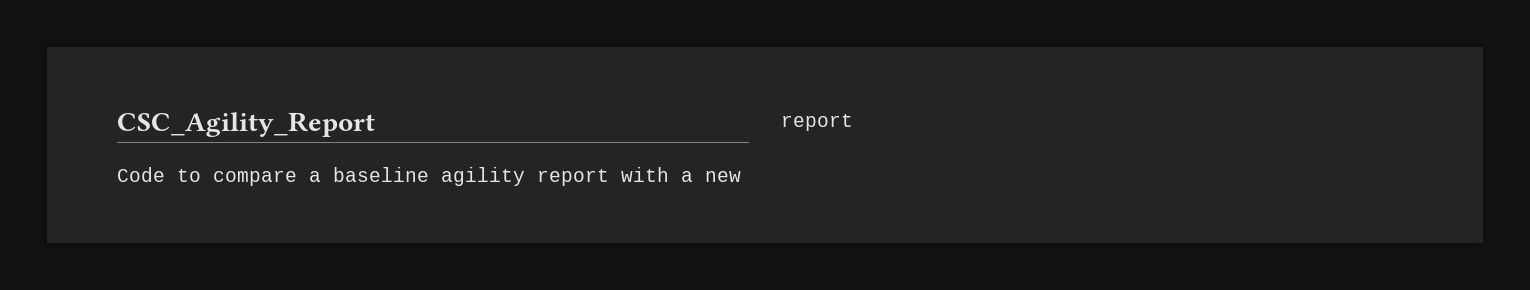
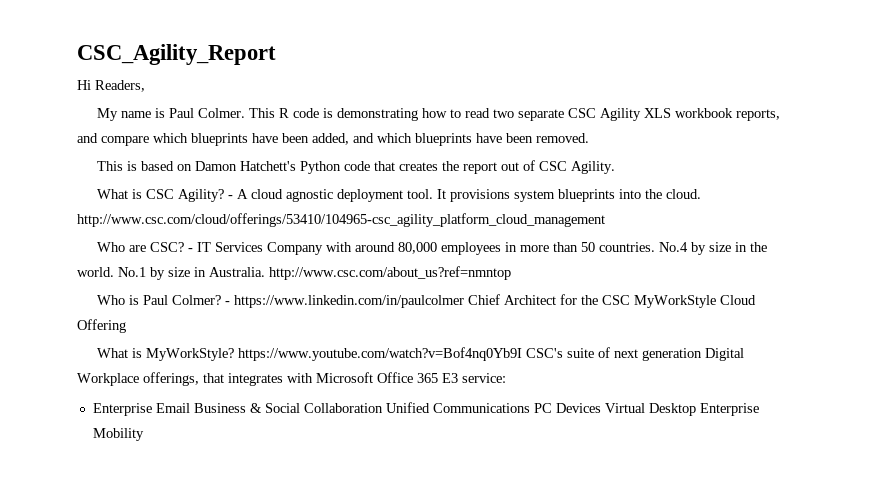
- Code to compare a baseline agility report with a new report
+ Hi Readers,
+ My name is Paul Colmer. This R code is demonstrating how to read two separate CSC Agility XLS workbook reports, and compare which blueprints have been added, and which blueprints have been removed.
+ This is based on Damon Hatchett's Python code that creates the report out of CSC Agility.
+ What is CSC Agility? - A cloud agnostic deployment tool. It provisions system blueprints into the cloud. http://www.csc.com/cloud/offerings/53410/104965-csc_agility_platform_cloud_management
+ Who are CSC? - IT Services Company with around 80,000 employees in more than 50 countries. No.4 by size in the world. No.1 by size in Australia. http://www.csc.com/about_us?ref=nmntop
+ Who is Paul Colmer? - https://www.linkedin.com/in/paulcolmer Chief Architect for the CSC MyWorkStyle Cloud Offering
+ What is MyWorkStyle? https://www.youtube.com/watch?v=Bof4nq0Yb9I CSC's suite of next generation Digital Workplace offerings, that integrates with Microsoft Office 365 E3 service:
+ Enterprise Email Business & Social Collaboration Unified Communications PC Devices Virtual Desktop Enterprise Mobility

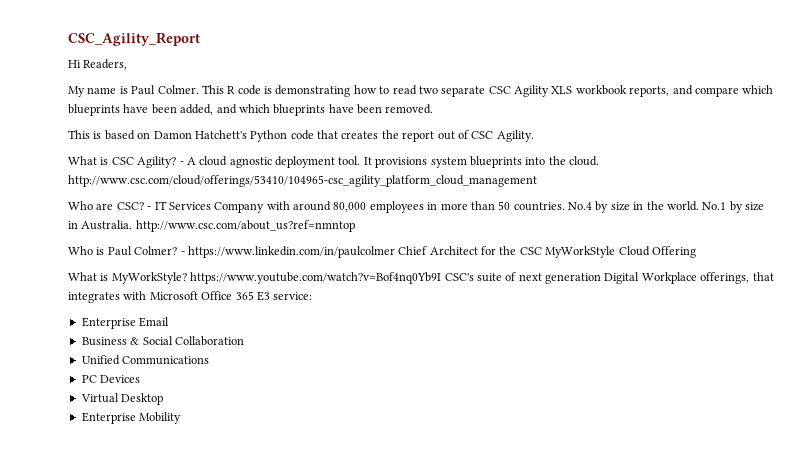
- Enterprise Email Business & Social Collaboration Unified Communications PC Devices Virtual Desktop Enterprise Mobility
+ Enterprise Email
+ Business & Social Collaboration
+ Unified Communications
+ PC Devices
+ Virtual Desktop
+ Enterprise Mobility

